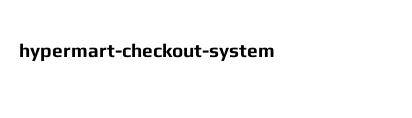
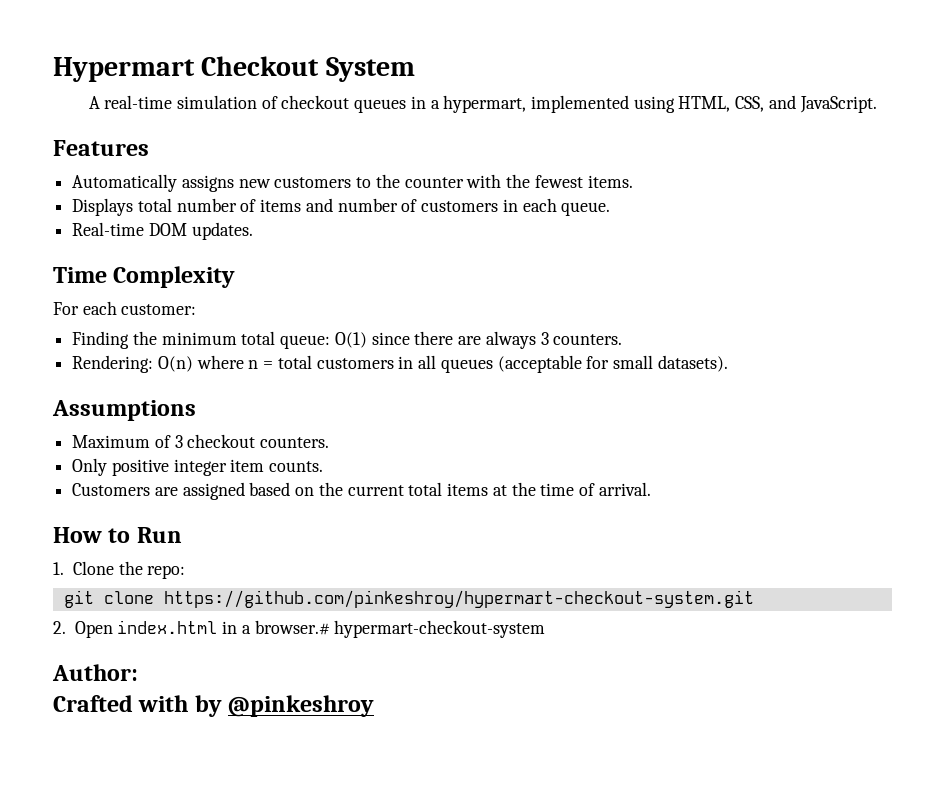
- hypermart-checkout-system
+ Hypermart Checkout System
+ A real-time simulation of checkout queues in a hypermart, implemented using HTML, CSS, and JavaScript.
+ Features
+ Automatically assigns new customers to the counter with the fewest items.
+ Displays total number of items and number of customers in each queue.
+ Real-time DOM updates.
+ Time Complexity
+ For each customer:
+ Finding the minimum total queue: O(1) since there are always 3 counters.
+ Rendering: O(n) where n = total customers in all queues (acceptable for small datasets).
+ Assumptions
+ Maximum of 3 checkout counters.
+ Only positive integer item counts.
+ Customers are assigned based on the current total items at the time of arrival.
+ How to Run
+ 1. Clone the repo:
+ git clone https://github.com/pinkeshroy/hypermart-checkout-system.git
+ 2. Open index.html in a browser.# hypermart-checkout-system
+ Author:
+ Crafted with by @pinkeshroy

